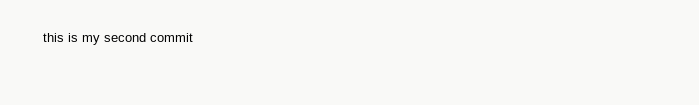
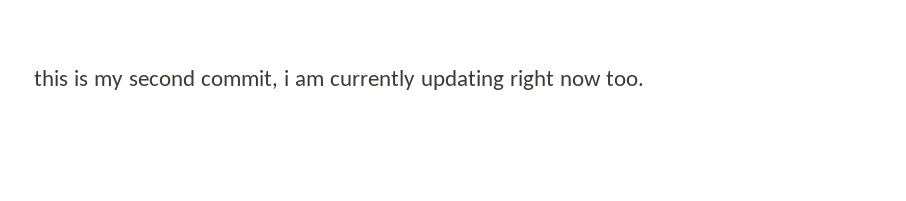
- this is my second commit
+ this is my second commit, i am currently updating right now too.

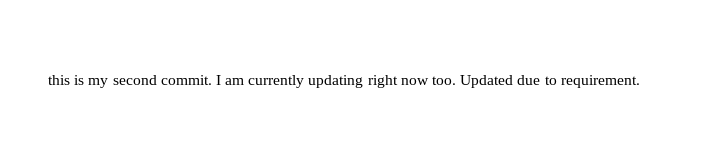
- this is my second commit, i am currently updating right now too.
+ this is my second commit. I am currently updating right now too.
+ Updated due to requirement.

